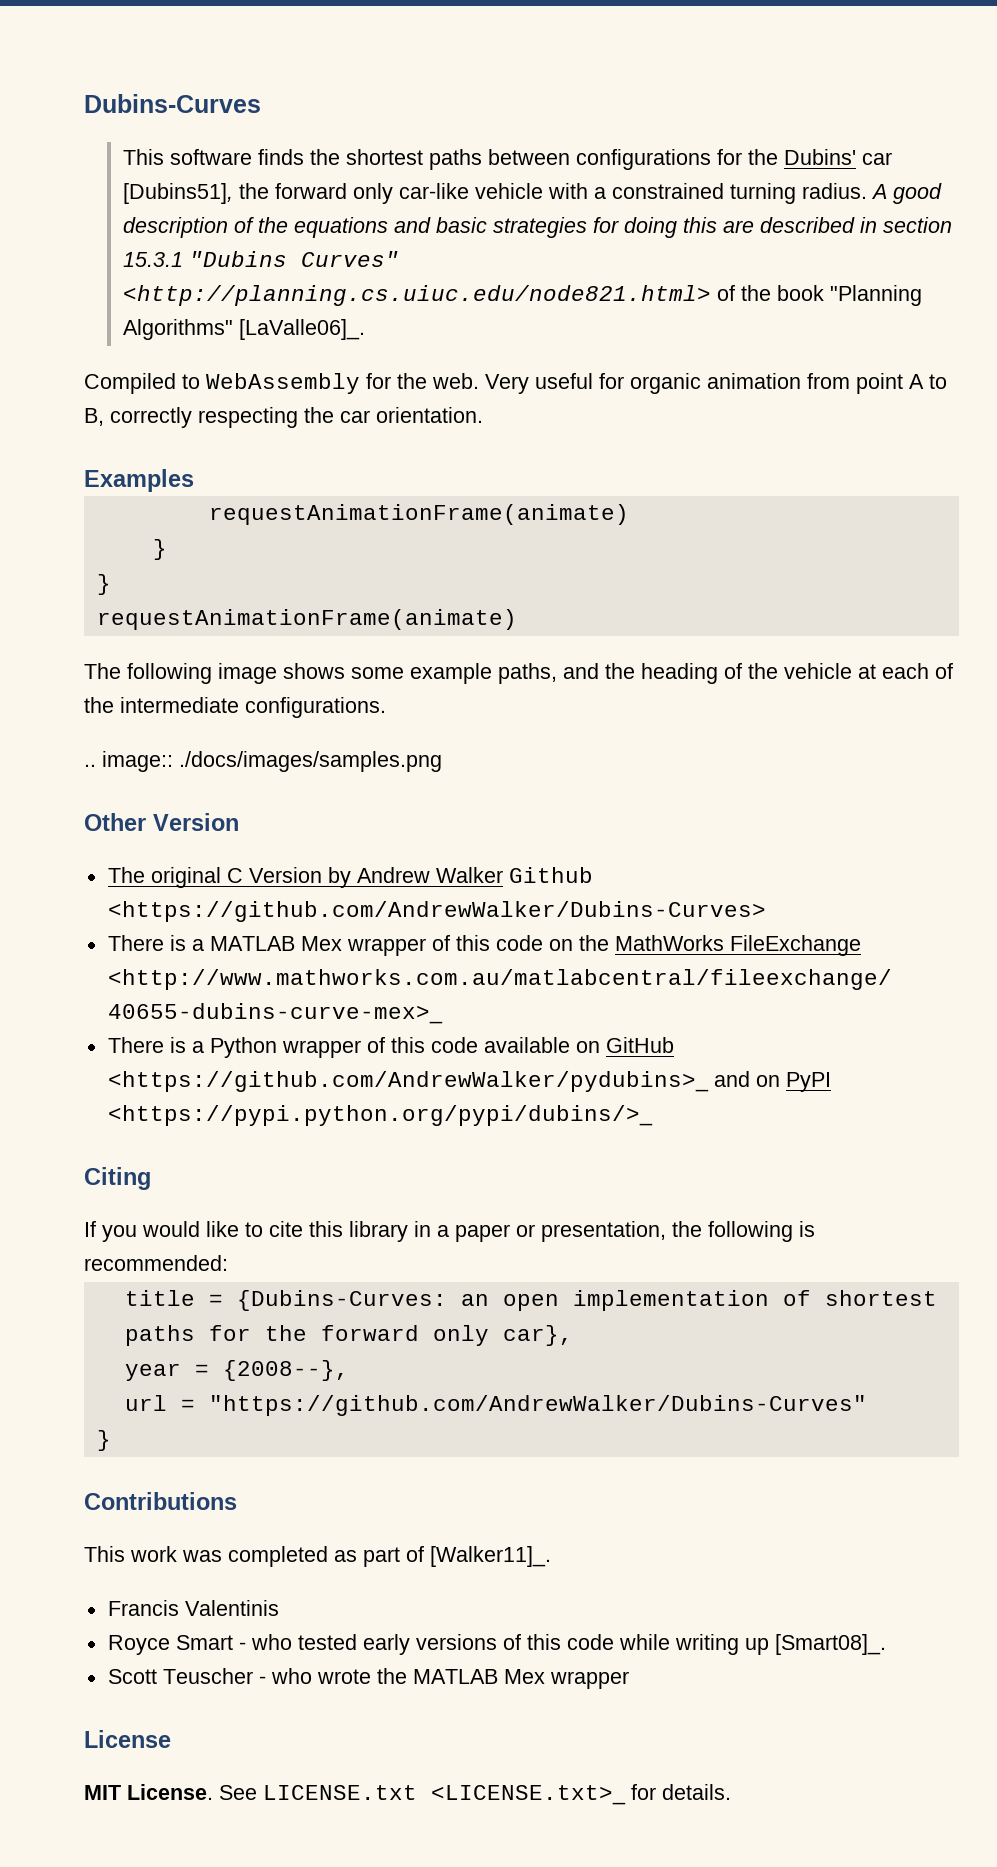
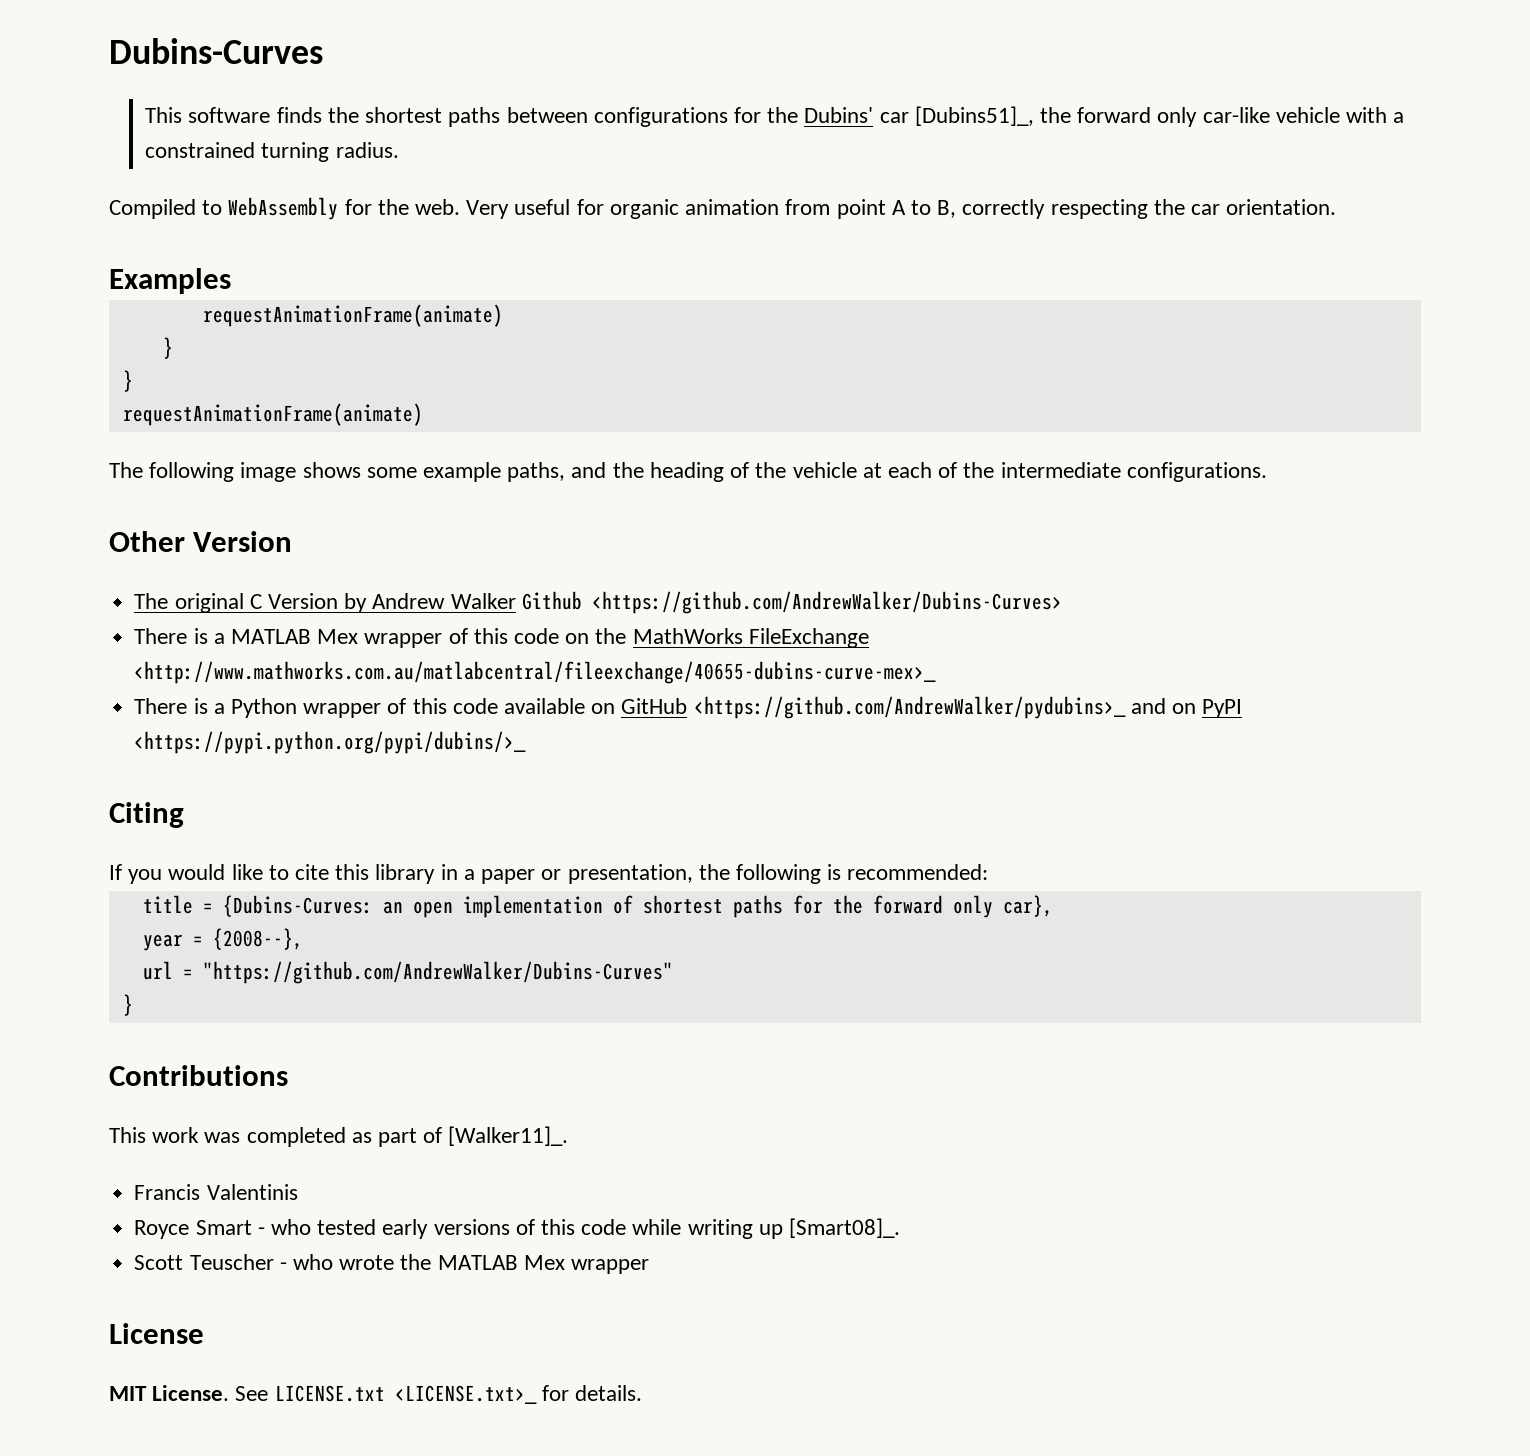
- This software finds the shortest paths between configurations for the Dubins' car [Dubins51], the forward only car-like vehicle with a constrained turning radius. A good description of the equations and basic strategies for doing this are described in section 15.3.1 "Dubins Curves" <http://planning.cs.uiuc.edu/node821.html> of the book "Planning Algorithms" [LaValle06]_.
+ This software finds the shortest paths between configurations for the Dubins' car [Dubins51]_, the forward only car-like vehicle with a constrained turning radius.
- .. image:: ./docs/images/samples.png

